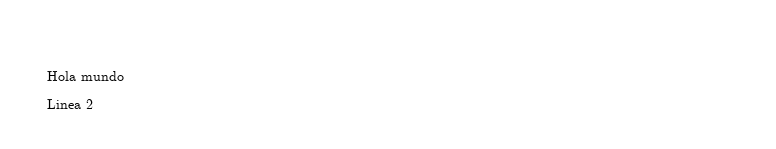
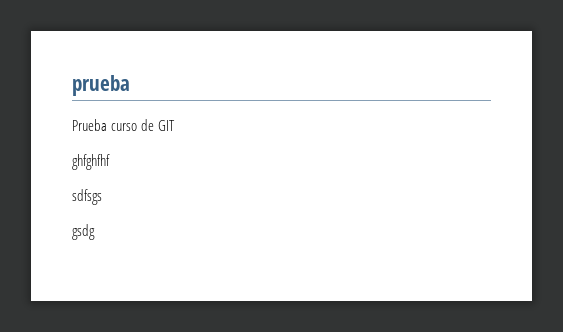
- Hola mundo
- Linea 2
+ prueba
+ Prueba curso de GIT
+ ghfghfhf
+ sdfsgs
+ gsdg

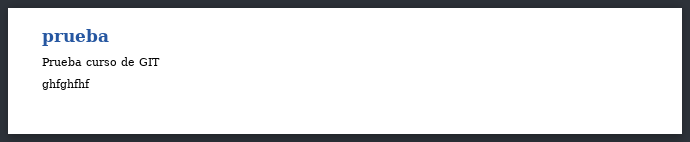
- sdfsgs
- gsdg

